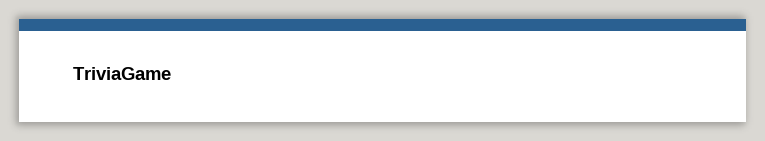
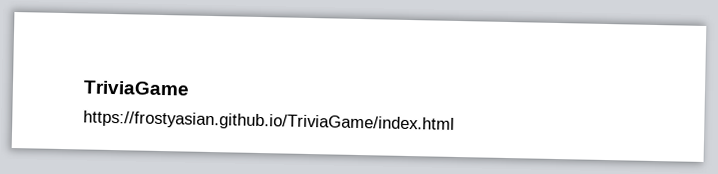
+ https://frostyasian.github.io/TriviaGame/index.html

